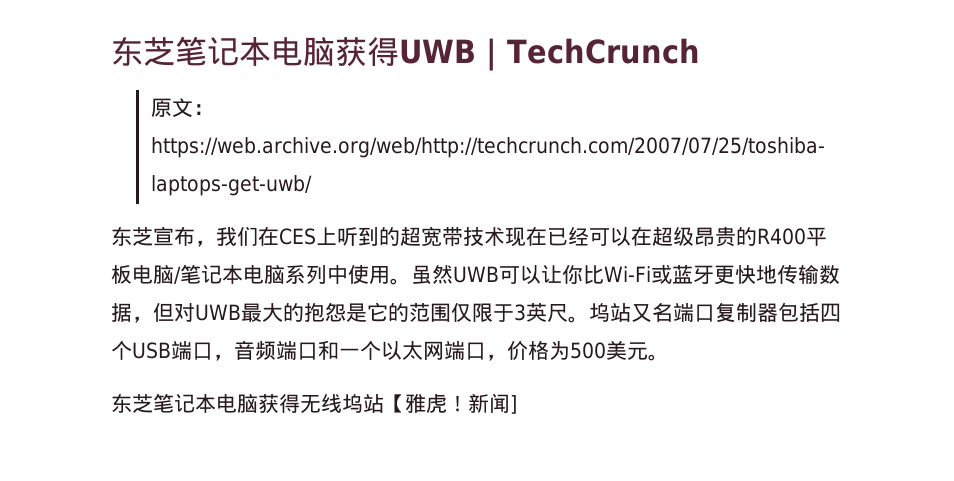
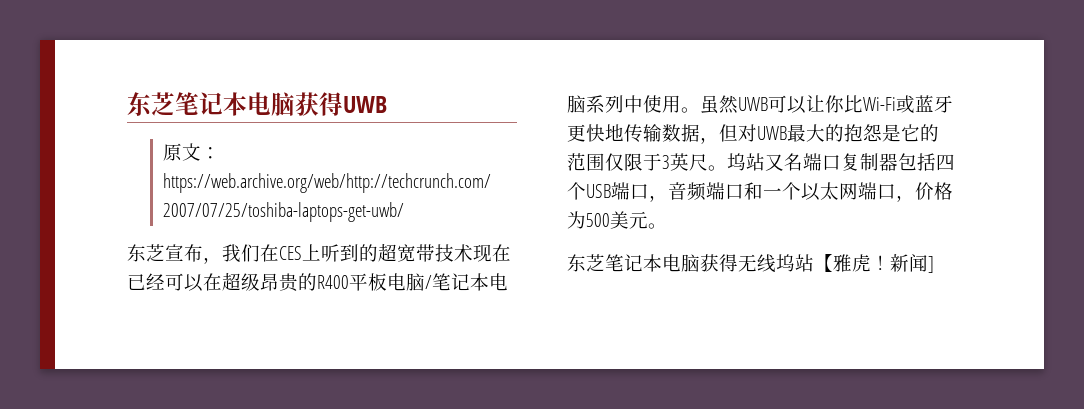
- 东芝笔记本电脑获得UWB | TechCrunch
+ 东芝笔记本电脑获得UWB

